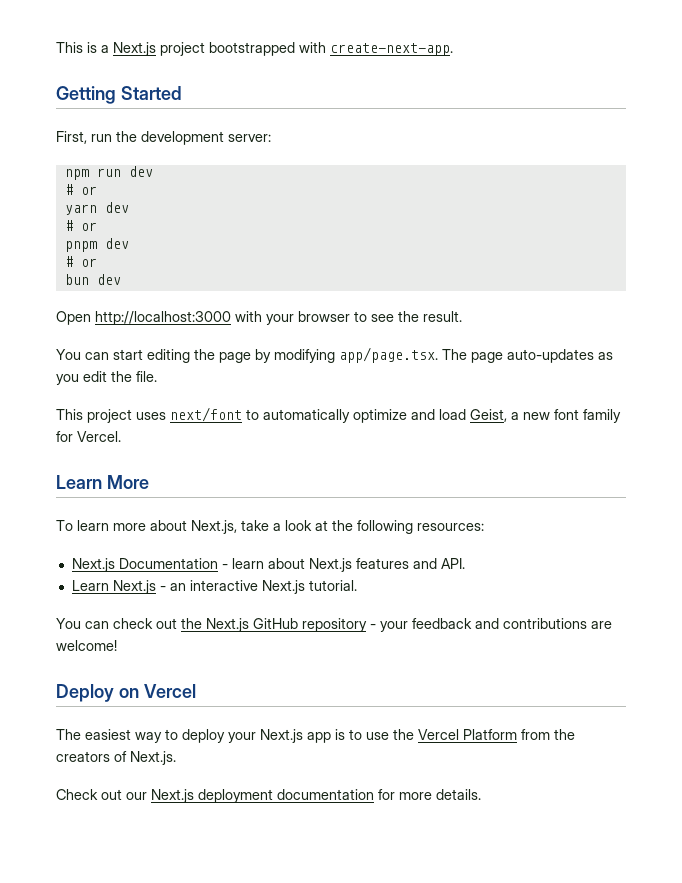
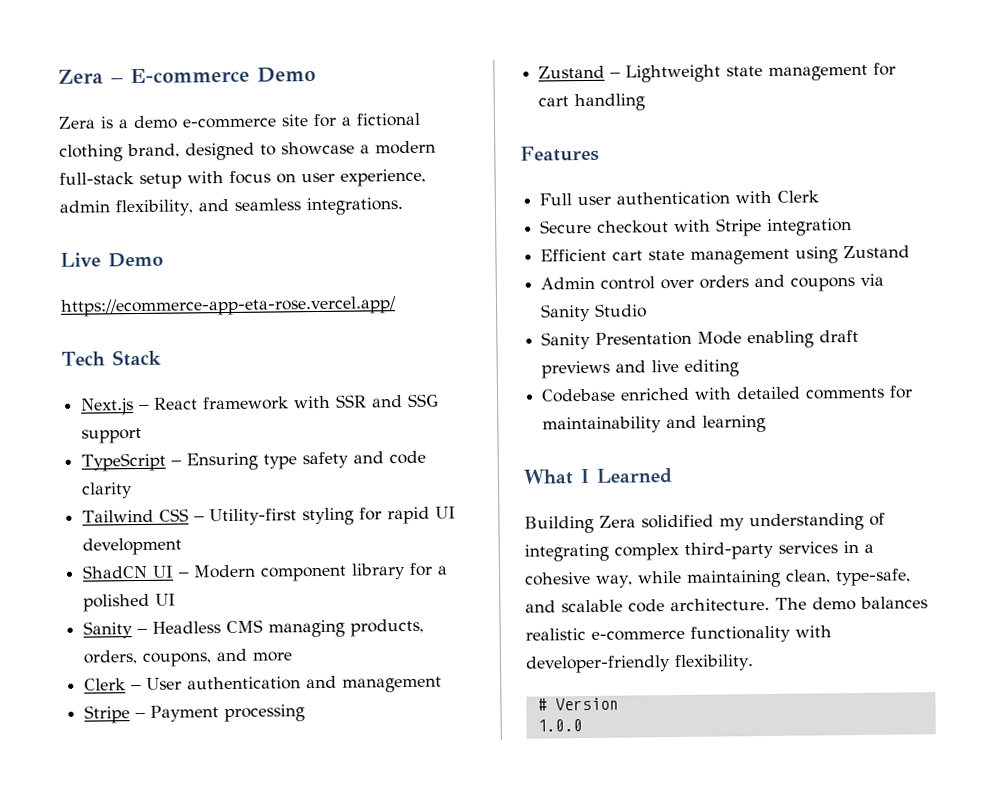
- This is a Next.js project bootstrapped with create-next-app.
- Getting Started
- First, run the development server:
- npm run dev
- # or
- yarn dev
- # or
- pnpm dev
- # or
- bun dev
- Open http://localhost:3000 with your browser to see the result.
- You can start editing the page by modifying app/page.tsx. The page auto-updates as you edit the file.
- This project uses next/font to automatically optimize and load Geist, a new font family for Vercel.
- Learn More
- To learn more about Next.js, take a look at the following resources:
- Next.js Documentation - learn about Next.js features and API.
- Learn Next.js - an interactive Next.js tutorial.
- You can check out the Next.js GitHub repository - your feedback and contributions are welcome!
- Deploy on Vercel
- The easiest way to deploy your Next.js app is to use the Vercel Platform from the creators of Next.js.
- Check out our Next.js deployment documentation for more details.
+ Zera – E-commerce Demo
+ Zera is a demo e-commerce site for a fictional clothing brand, designed to showcase a modern full-stack setup with focus on user experience, admin flexibility, and seamless integrations.
+ Live Demo
+ https://ecommerce-app-eta-rose.vercel.app/
+ Tech Stack
+ Next.js – React framework with SSR and SSG support
+ TypeScript – Ensuring type safety and code clarity
+ Tailwind CSS – Utility-first styling for rapid UI development
+ ShadCN UI – Modern component library for a polished UI
+ Sanity – Headless CMS managing products, orders, coupons, and more
+ Clerk – User authentication and management
+ Stripe – Payment processing
+ Zustand – Lightweight state management for cart handling
+ Features
+ Full user authentication with Clerk
+ Secure checkout with Stripe integration
+ Efficient cart state management using Zustand
+ Admin control over orders and coupons via Sanity Studio
+ Sanity Presentation Mode enabling draft previews and live editing
+ Codebase enriched with detailed comments for maintainability and learning
+ What I Learned
+ Building Zera solidified my understanding of integrating complex third-party services in a cohesive way, while maintaining clean, type-safe, and scalable code architecture. The demo balances realistic e-commerce functionality with developer-friendly flexibility.
+ # Version
+ 1.0.0

